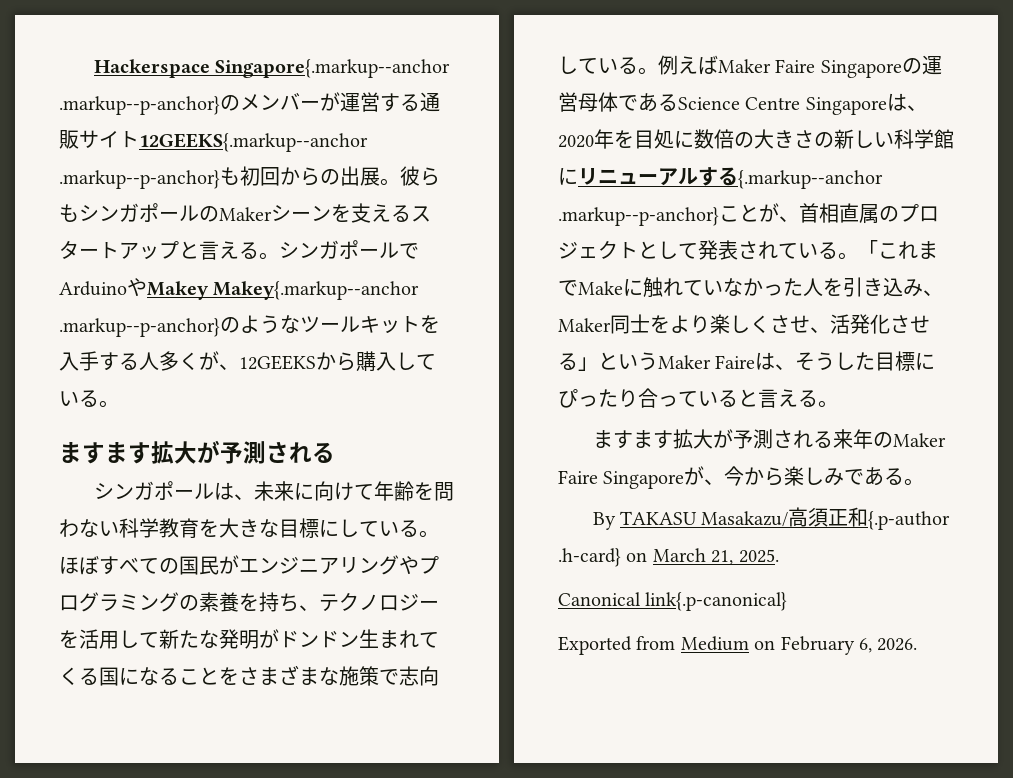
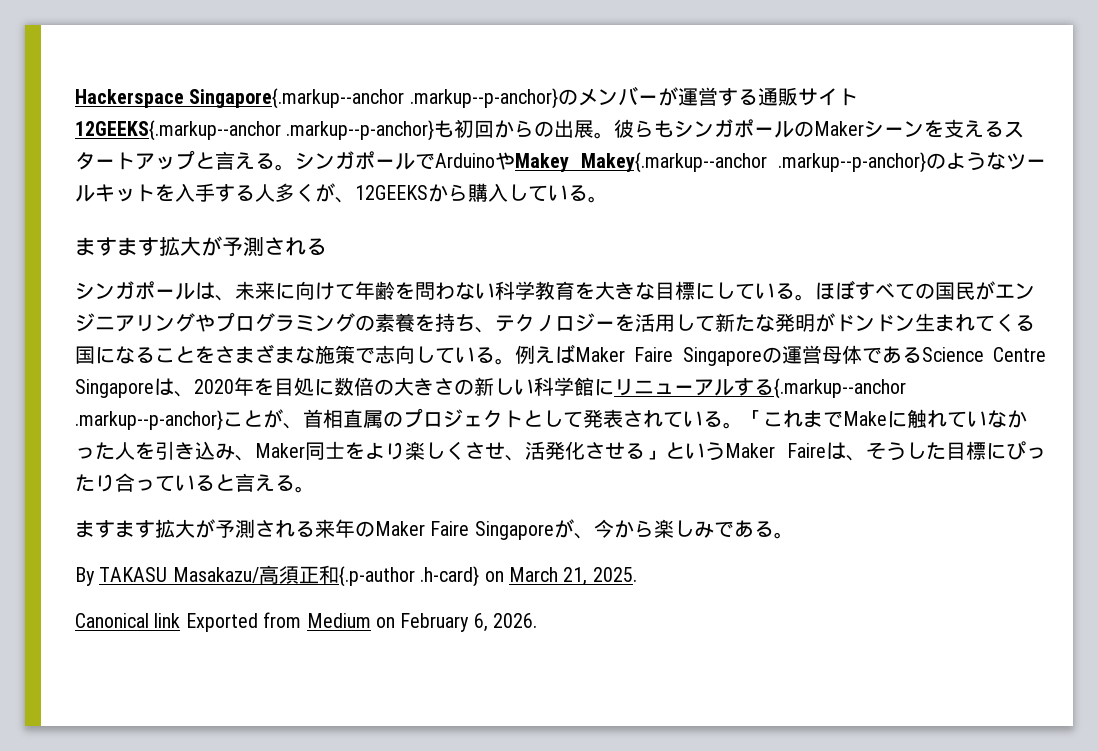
- Canonical link{.p-canonical}
- Exported from Medium on February 6, 2026.
+ Canonical link Exported from Medium on February 6, 2026.

